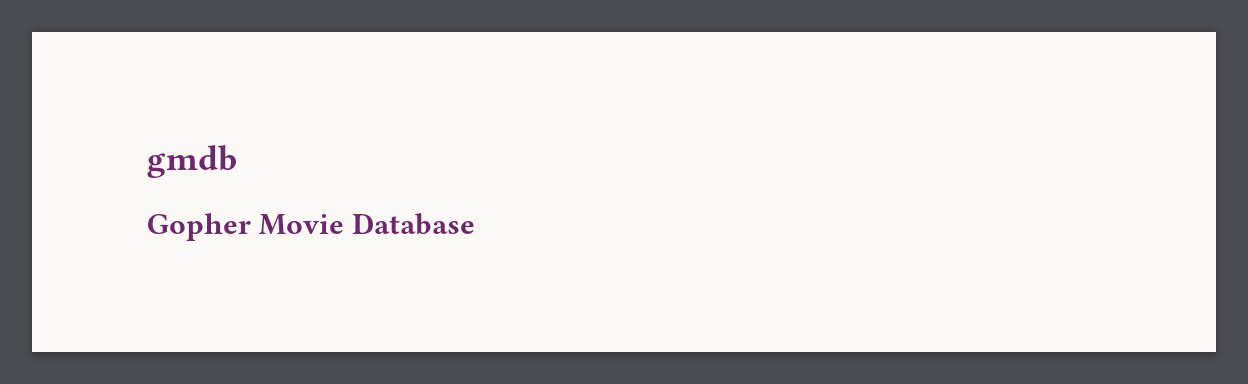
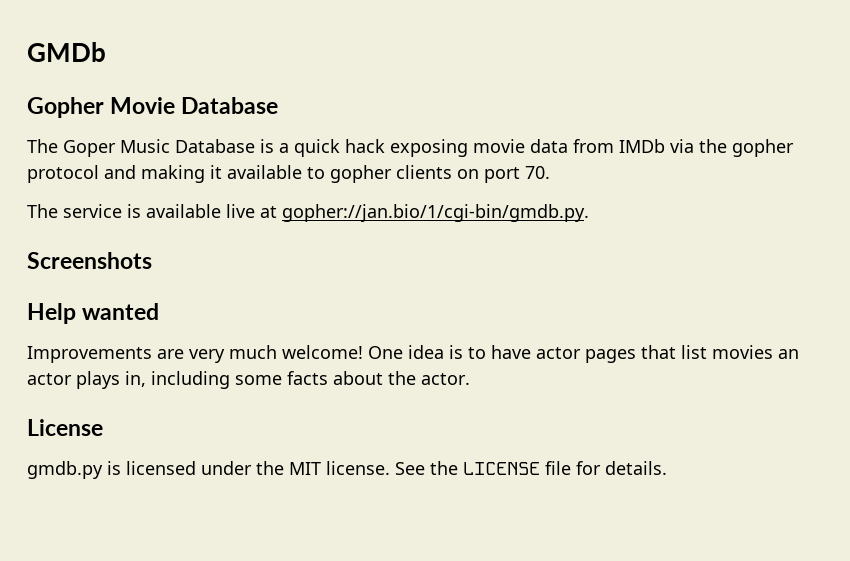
- gmdb
+ GMDb
+ The Goper Music Database is a quick hack exposing movie data from IMDb via the gopher protocol and making it available to gopher clients on port 70.
+ The service is available live at gopher://jan.bio/1/cgi-bin/gmdb.py.
+ Screenshots
+ Help wanted
+ Improvements are very much welcome! One idea is to have actor pages that list movies an actor plays in, including some facts about the actor.
+ License
+ gmdb.py is licensed under the MIT license. See the LICENSE file for details.

